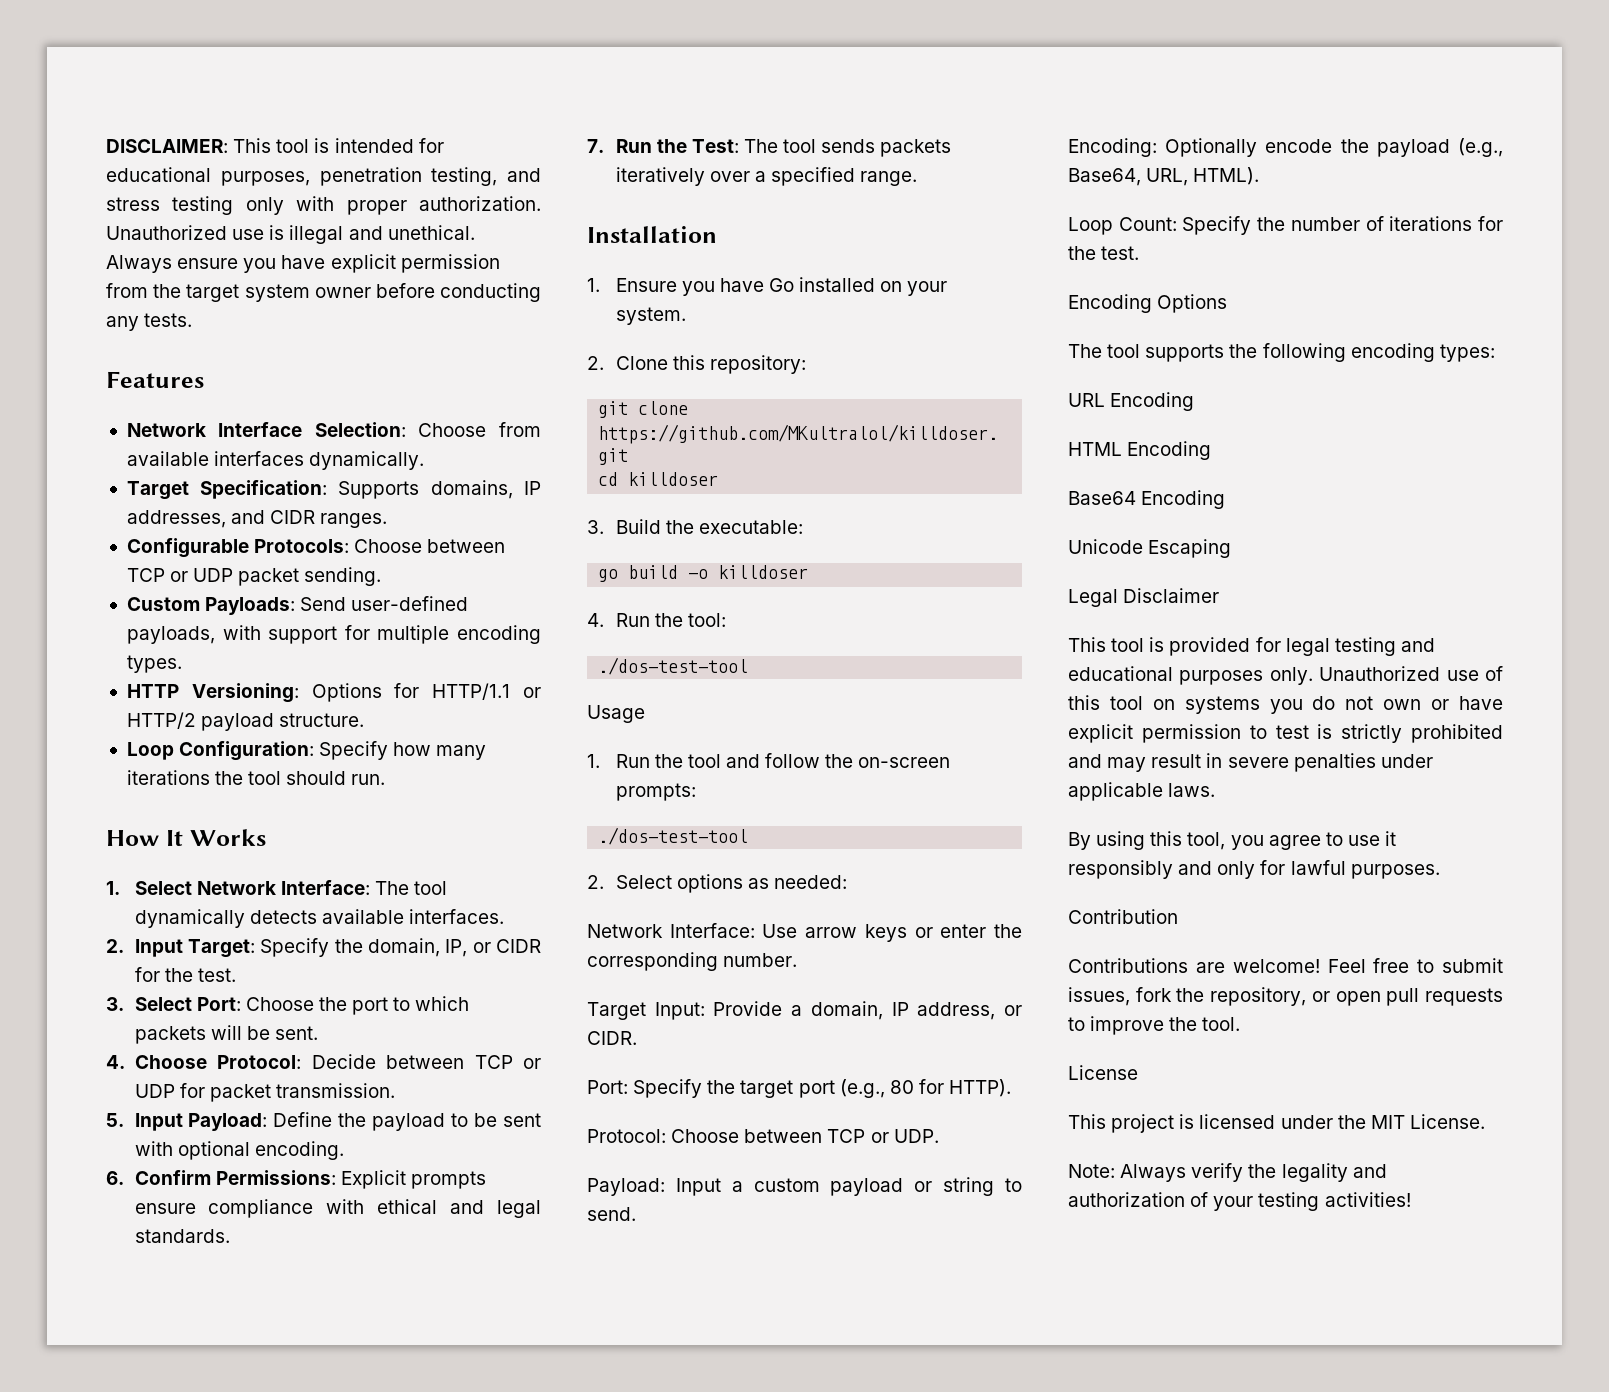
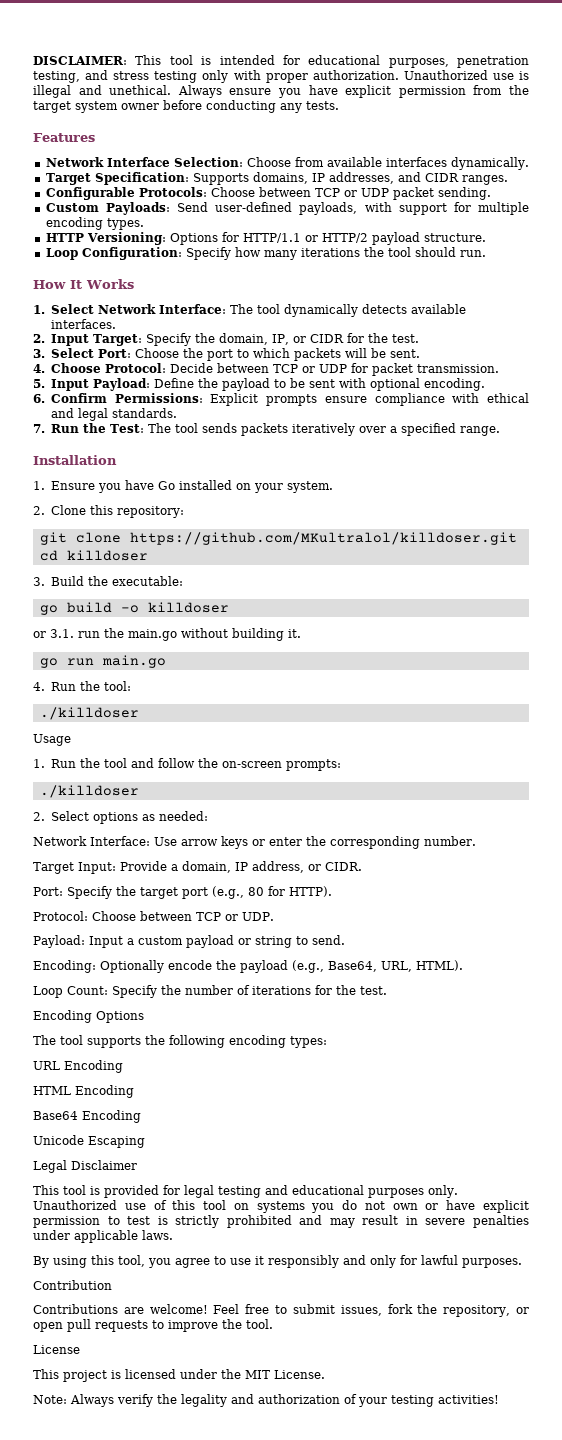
+ or 3.1. run the main.go without building it.
+ go run main.go
  4. Run the tool:
- ./dos-test-tool
+ ./killdoser
  1. Run the tool and follow the on-screen prompts:
- ./dos-test-tool
+ ./killdoser

